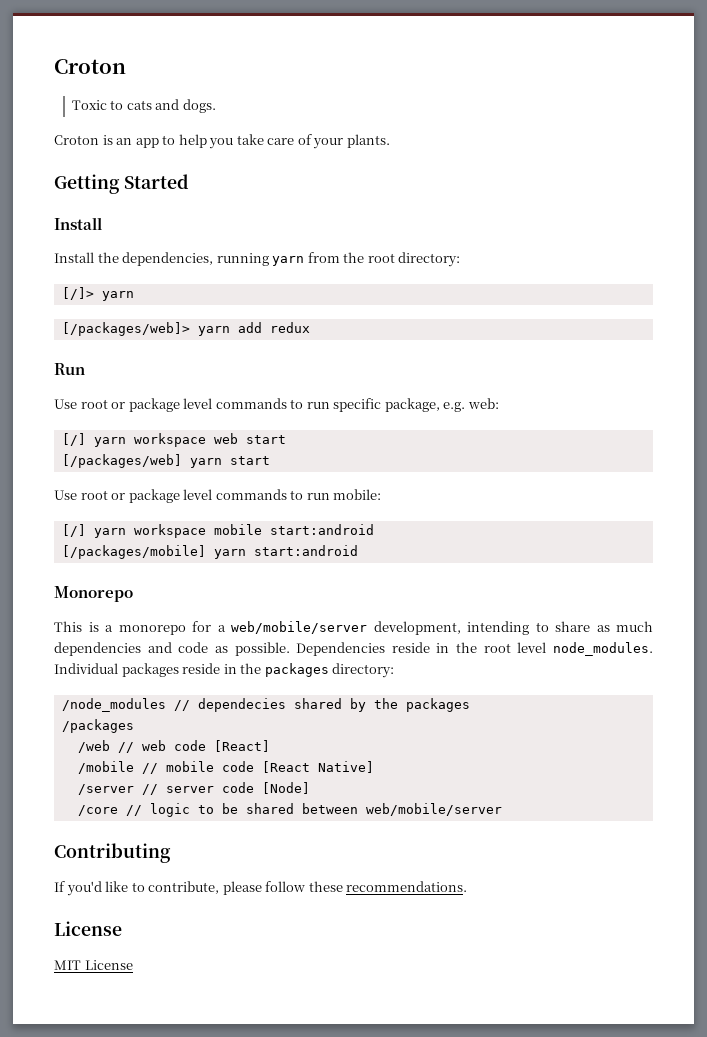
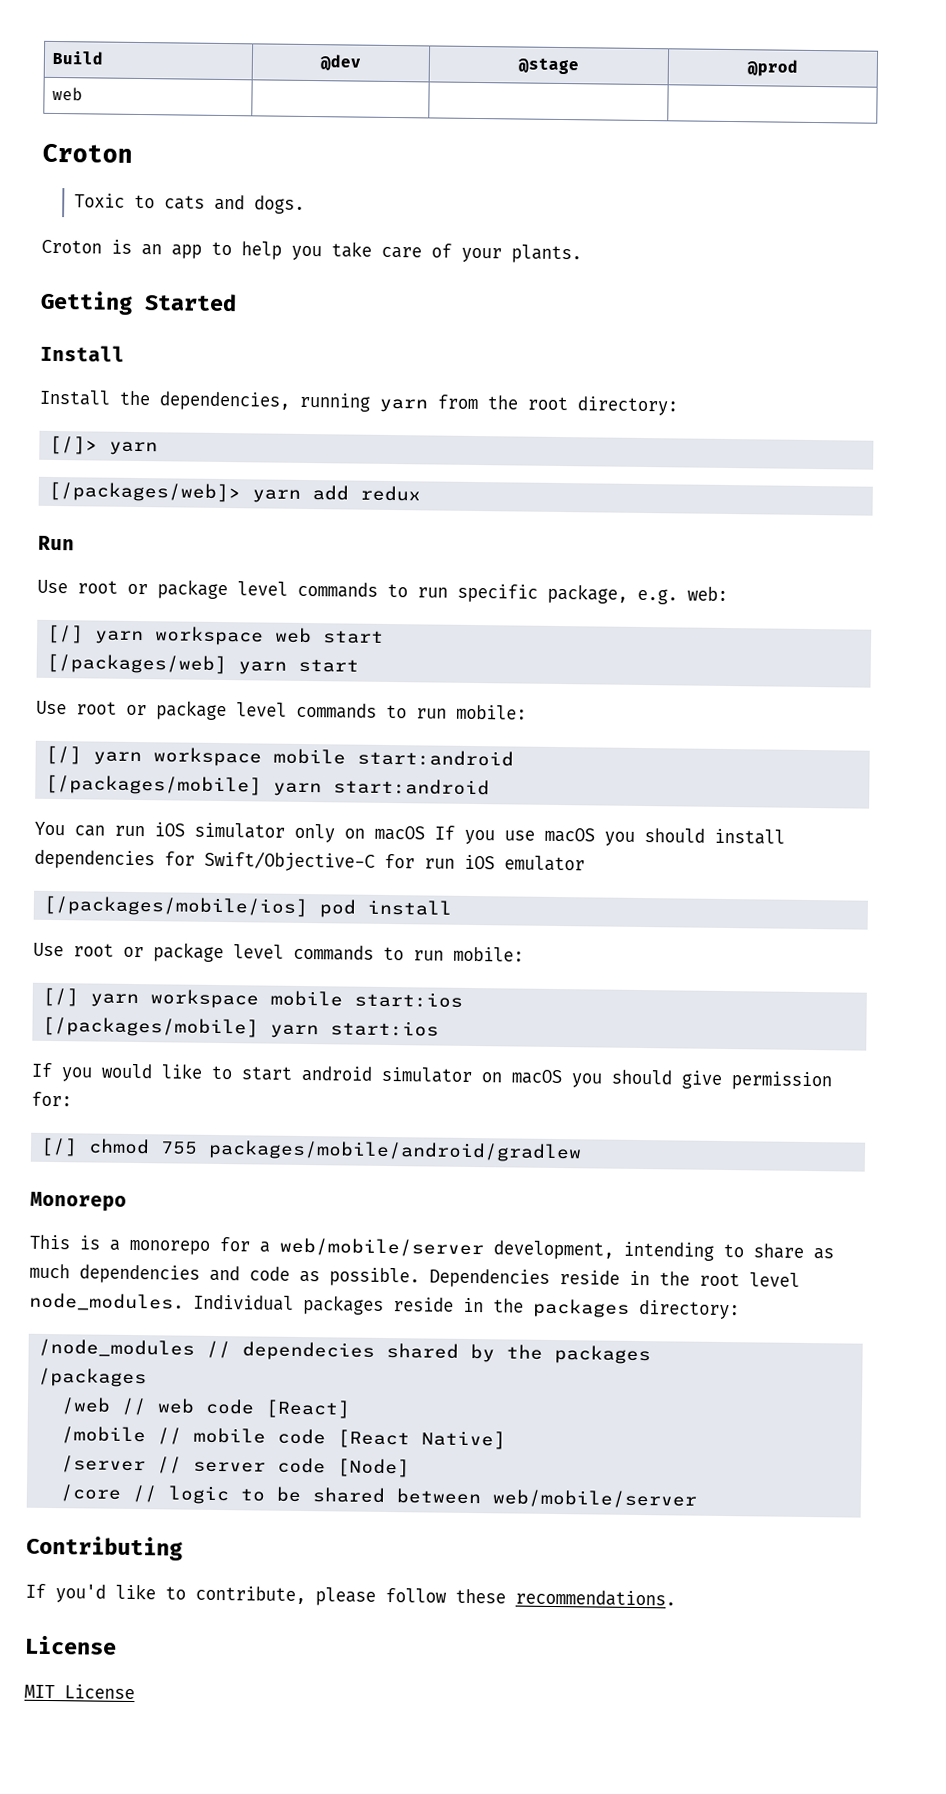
+ Build | @dev | @stage | @prod
+ web | | |
+ You can run iOS simulator only on macOS If you use macOS you should install dependencies for Swift/Objective-C for run iOS emulator
+ [/packages/mobile/ios] pod install
+ Use root or package level commands to run mobile:
+ [/] yarn workspace mobile start:ios
+ [/packages/mobile] yarn start:ios
+ If you would like to start android simulator on macOS you should give permission for:
+ [/] chmod 755 packages/mobile/android/gradlew

